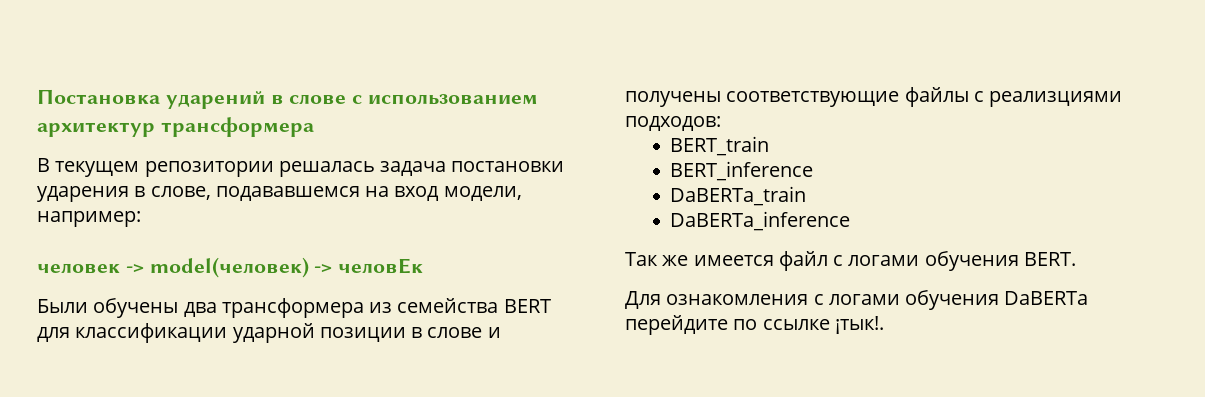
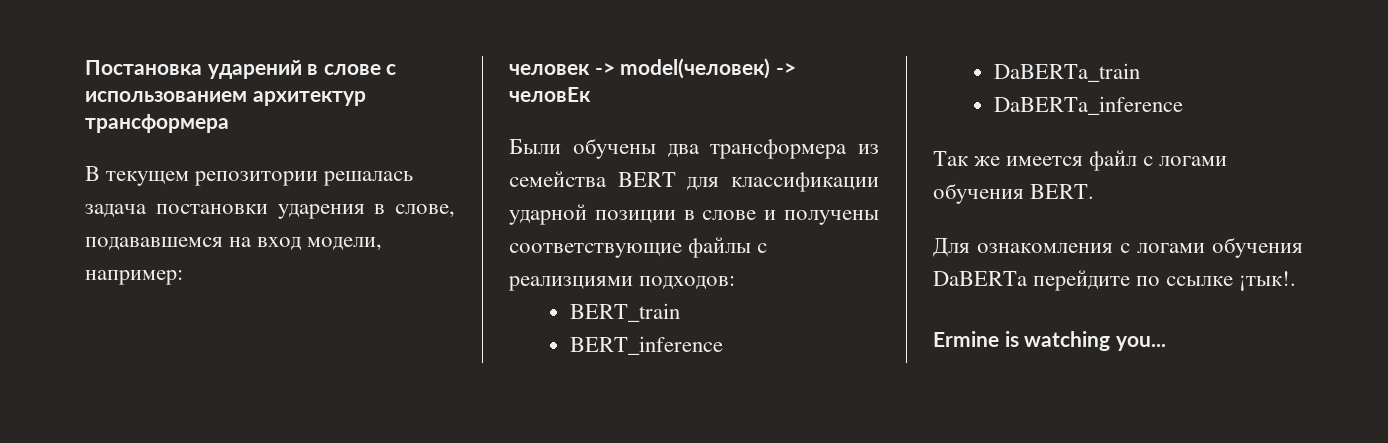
+ Ermine is watching you...

